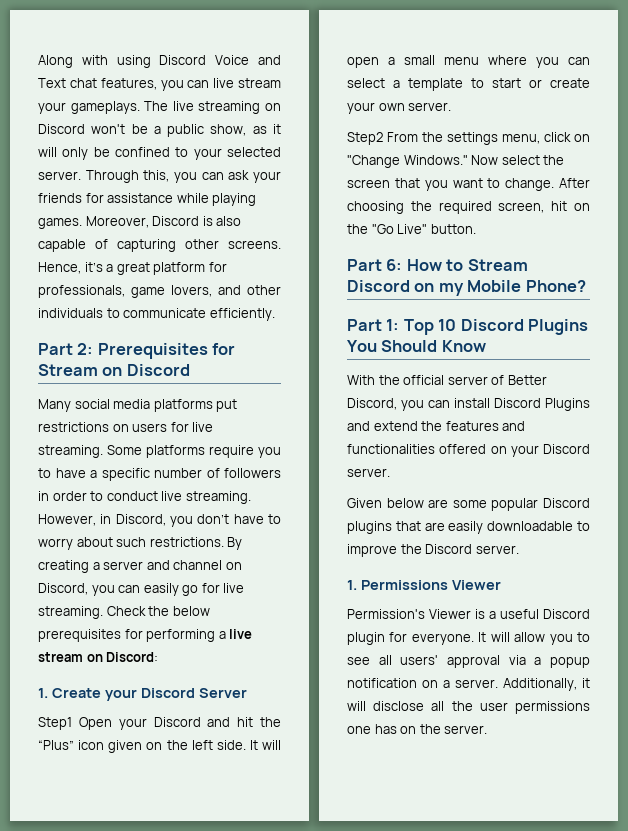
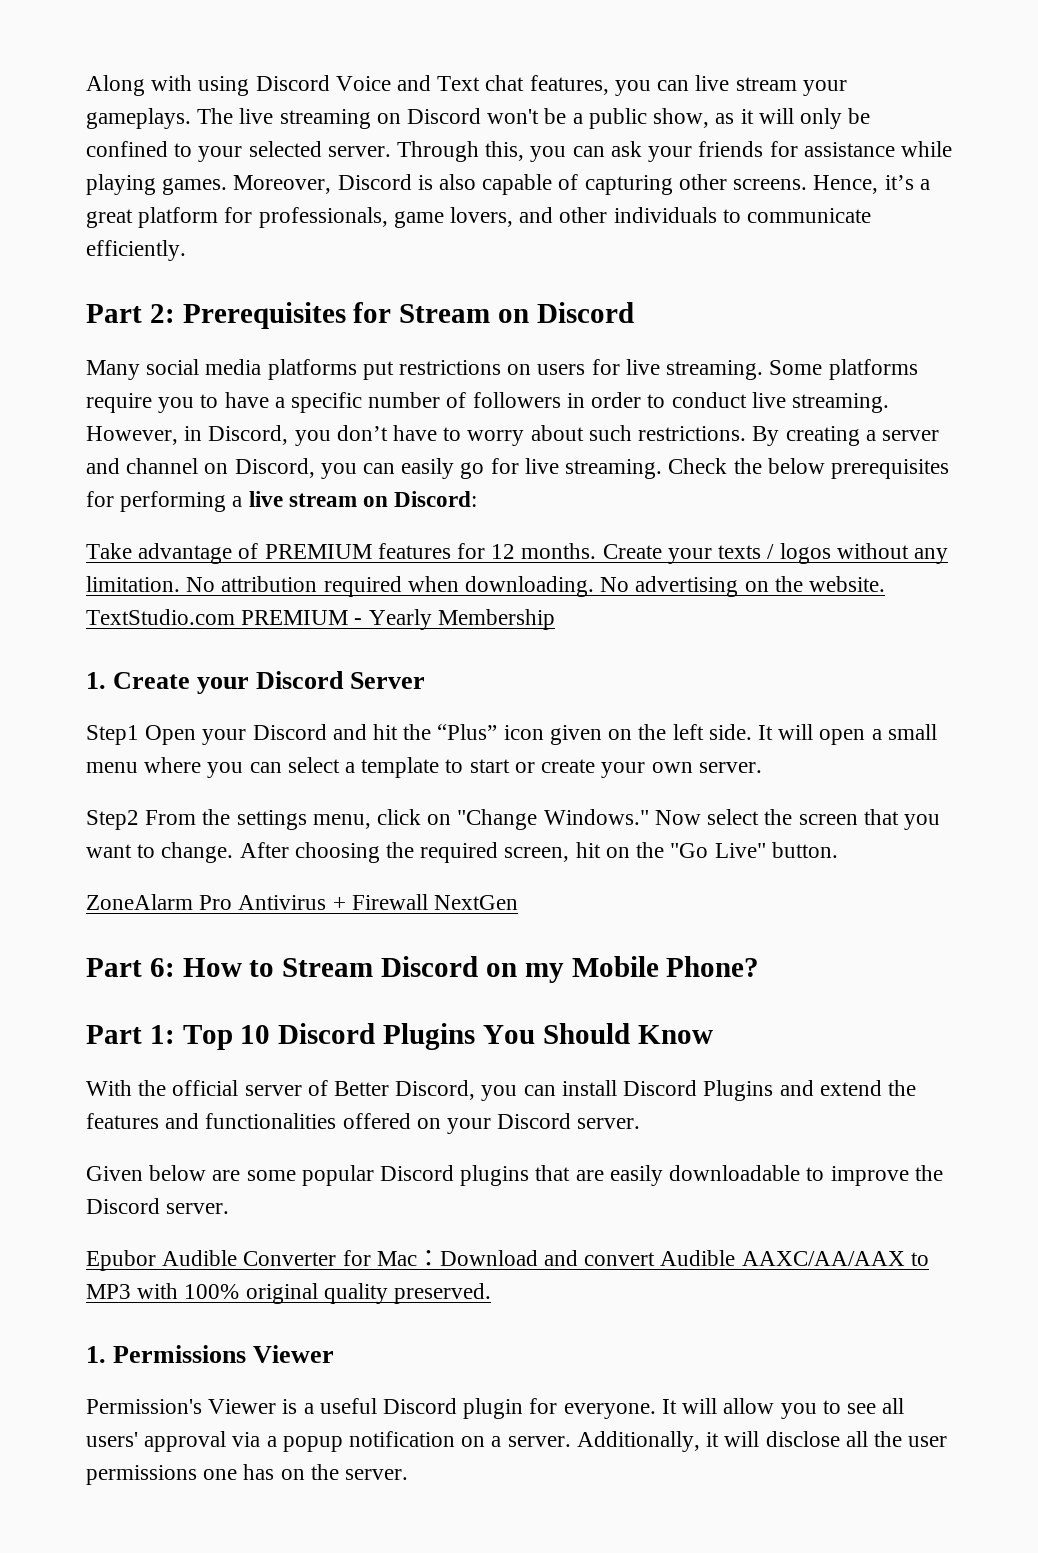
+ Take advantage of PREMIUM features for 12 months. Create your texts / logos without any limitation. No attribution required when downloading. No advertising on the website. TextStudio.com PREMIUM - Yearly Membership
+ ZoneAlarm Pro Antivirus + Firewall NextGen
+ Epubor Audible Converter for Mac：Download and convert Audible AAXC/AA/AAX to MP3 with 100% original quality preserved.

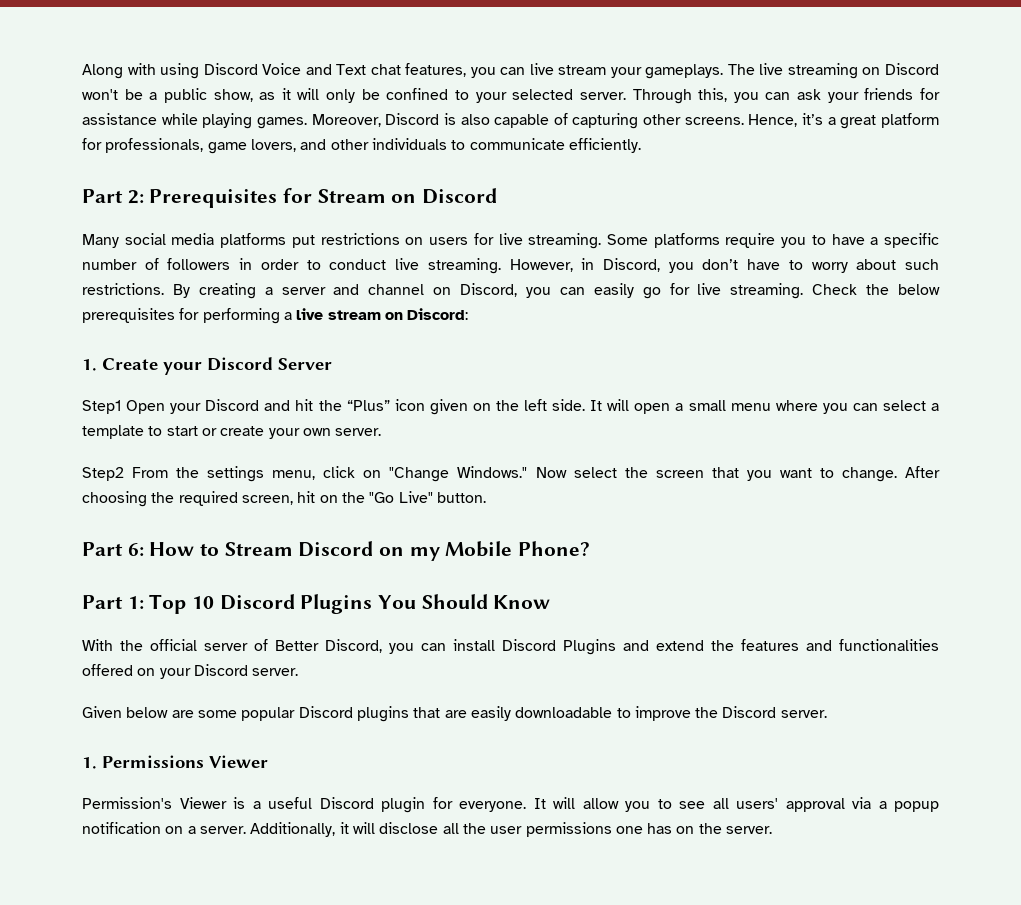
- Take advantage of PREMIUM features for 12 months. Create your texts / logos without any limitation. No attribution required when downloading. No advertising on the website. TextStudio.com PREMIUM - Yearly Membership
- ZoneAlarm Pro Antivirus + Firewall NextGen
- Epubor Audible Converter for Mac：Download and convert Audible AAXC/AA/AAX to MP3 with 100% original quality preserved.

